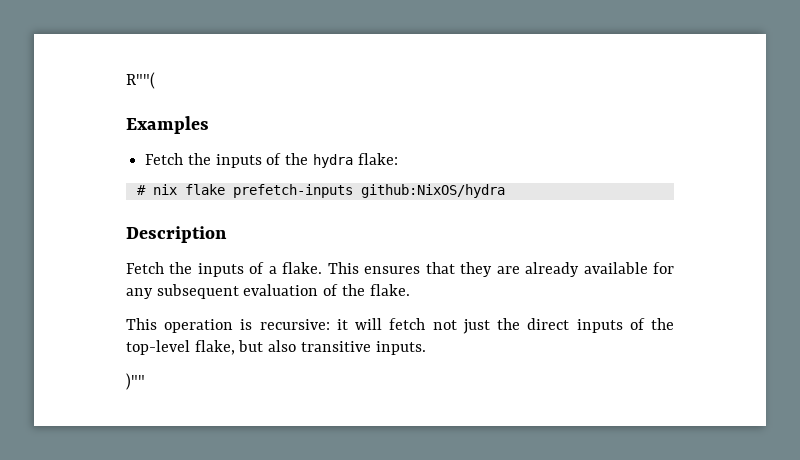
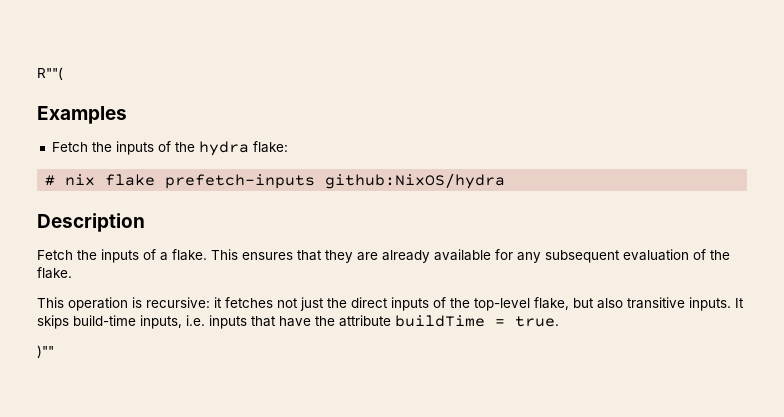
- This operation is recursive: it will fetch not just the direct inputs of the top-level flake, but also transitive inputs.
+ This operation is recursive: it fetches not just the direct inputs of the top-level flake, but also transitive inputs. It skips build-time inputs, i.e. inputs that have the attribute buildTime = true.

